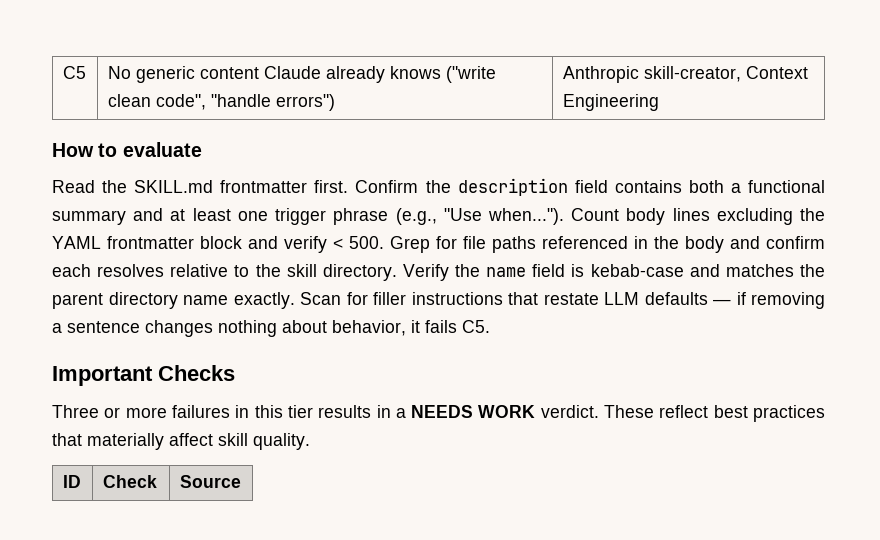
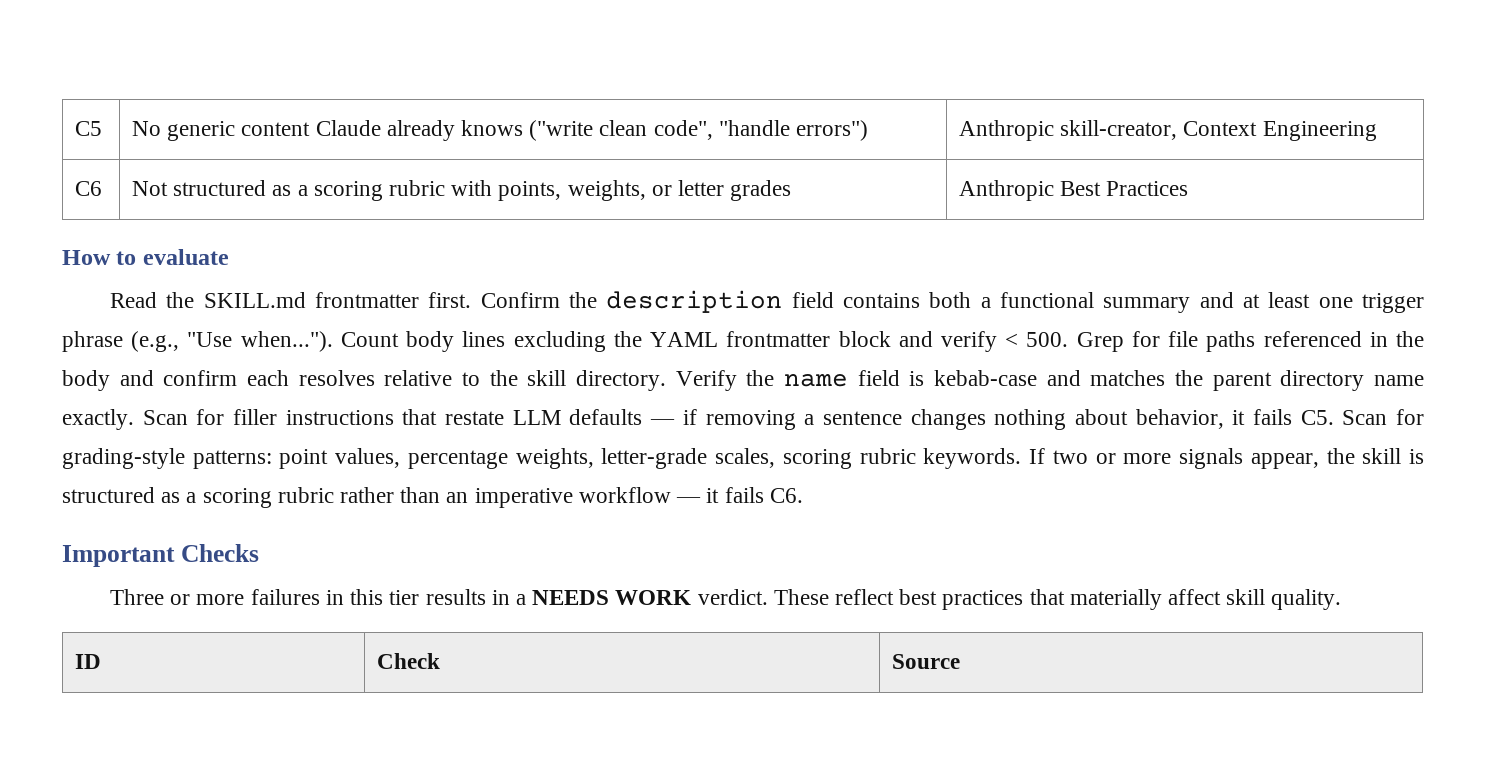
+ C6 | Not structured as a scoring rubric with points, weights, or letter grades | Anthropic Best Practices
- Scan for filler instructions that restate LLM defaults — if removing a sentence changes nothing about behavior, it fails C5.
+ Scan for filler instructions that restate LLM defaults — if removing a sentence changes nothing about behavior, it fails C5. Scan for grading-style patterns: point values, percentage weights, letter-grade scales, scoring rubric keywords. If two or more signals appear, the skill is structured as a scoring rubric rather than an imperative workflow — it fails C6.

